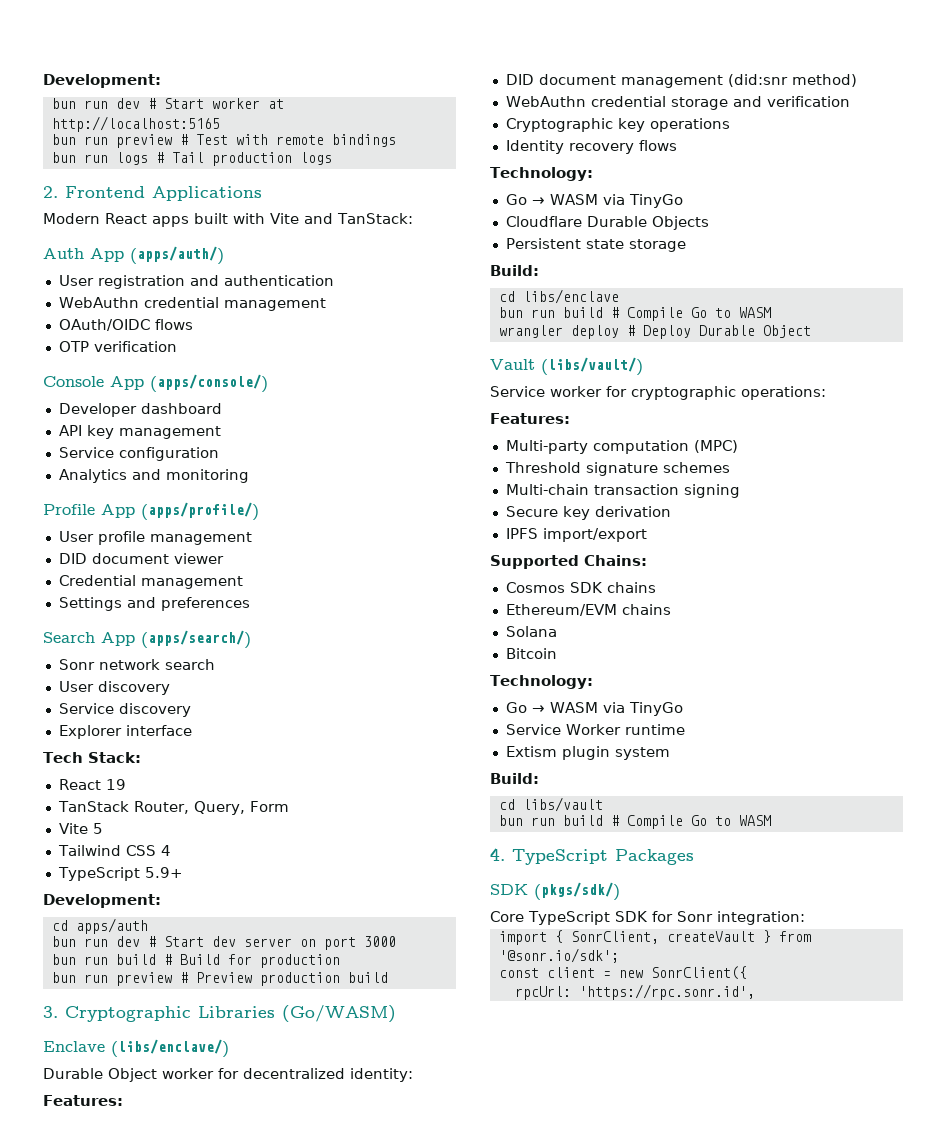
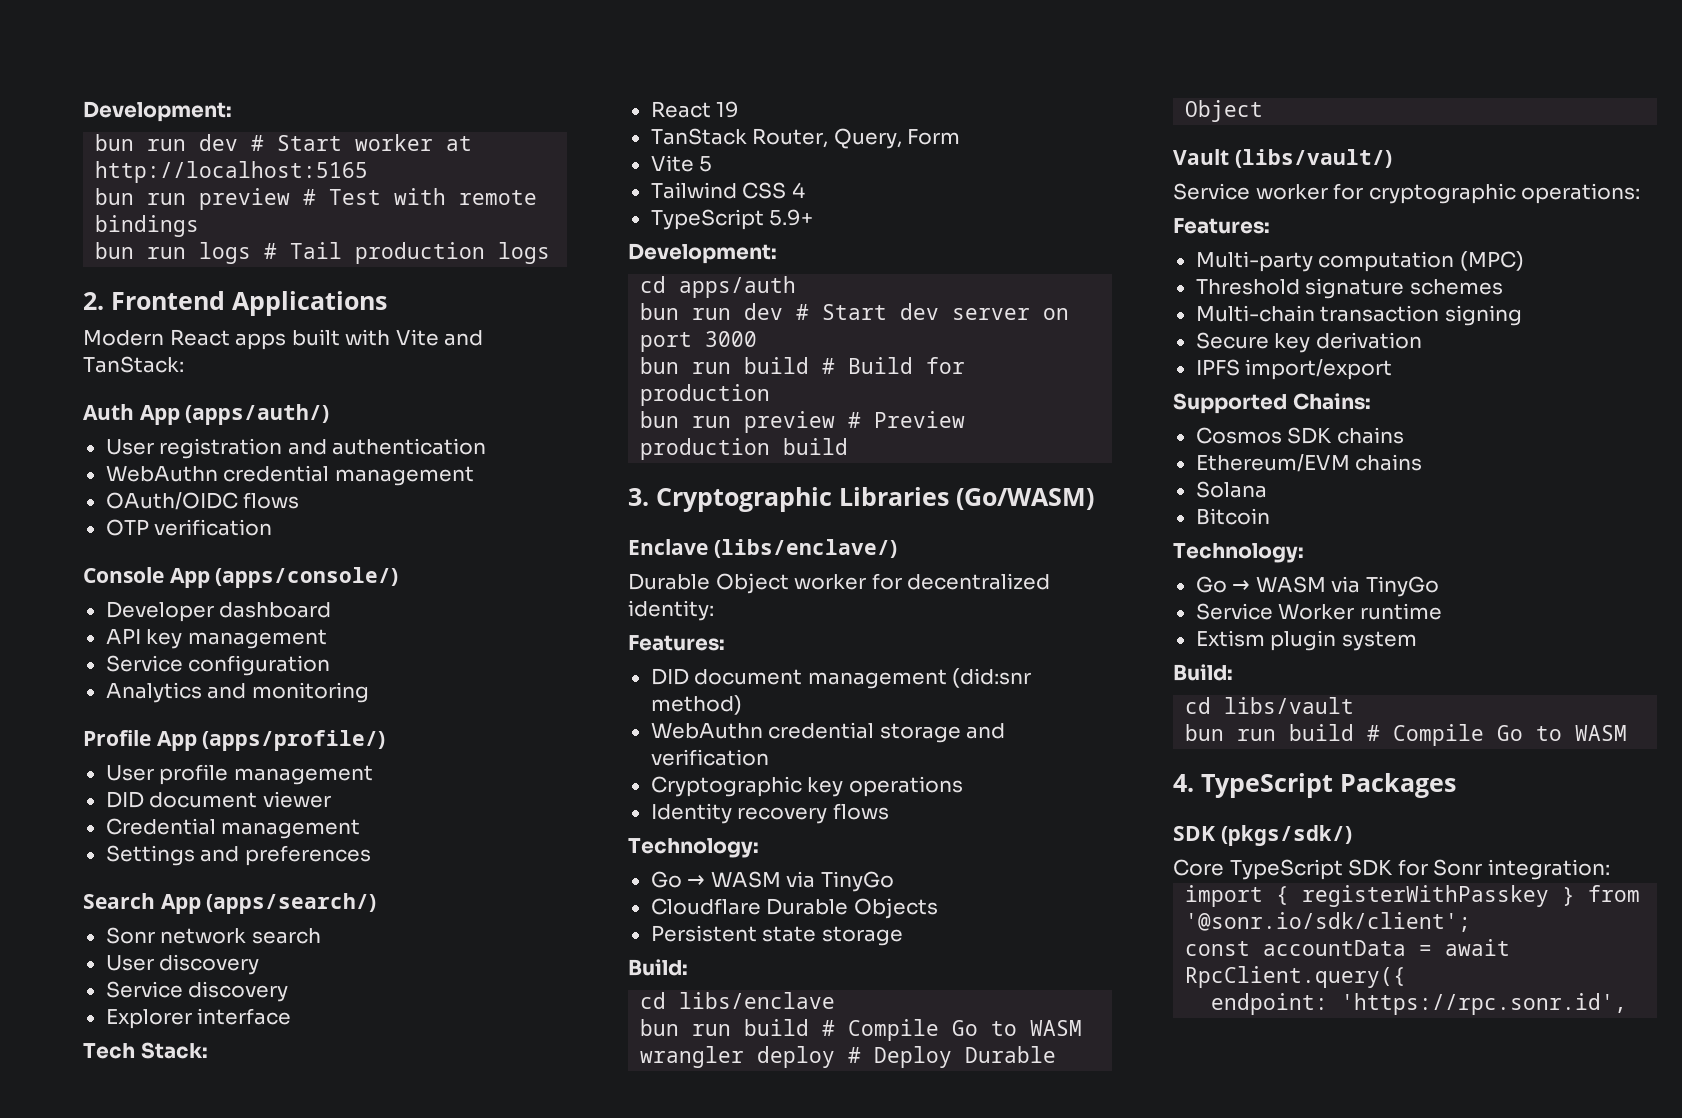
- import { SonrClient, createVault } from '@sonr.io/sdk';
+ import { registerWithPasskey } from '@sonr.io/sdk/client';
- const client = new SonrClient({
- rpcUrl: 'https://rpc.sonr.id',
+ const accountData = await RpcClient.query({
+ endpoint: 'https://rpc.sonr.id',

